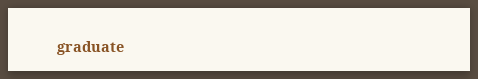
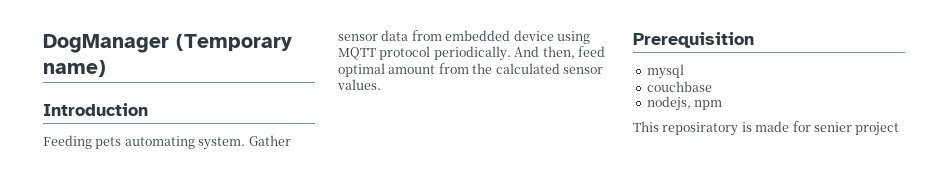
- graduate
+ DogManager (Temporary name)
+ Introduction
+ Feeding pets automating system. Gather sensor data from embedded device using MQTT protocol periodically. And then, feed optimal amount from the calculated sensor values.
+ Prerequisition
+ mysql
+ couchbase
+ nodejs, npm
+ This reposiratory is made for senier project

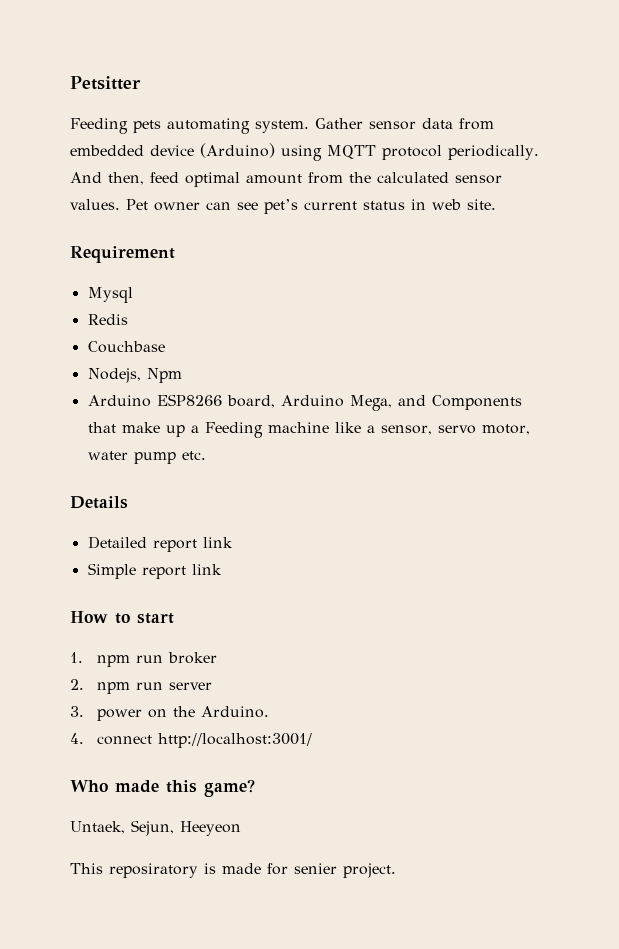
- DogManager (Temporary name)
- Introduction
+ Petsitter
- Gather sensor data from embedded device using MQTT protocol periodically.
+ Gather sensor data from embedded device (Arduino) using MQTT protocol periodically.
- And then, feed optimal amount from the calculated sensor values.
- Prerequisition
- mysql
- couchbase
- nodejs, npm
+ And then, feed optimal amount from the calculated sensor values. Pet owner can see pet’s current status in web site.
+ Requirement
+ Mysql
+ Redis
+ Couchbase
+ Nodejs, Npm
+ Arduino ESP8266 board, Arduino Mega, and Components that make up a Feeding machine like a sensor, servo motor, water pump etc.
+ Details
+ Detailed report link
+ Simple report link
+ How to start
+ 1. npm run broker
+ 2. npm run server
+ 3. power on the Arduino.
+ 4. connect http://localhost:3001/
+ Who made this game?
+ Untaek, Sejun, Heeyeon
- This reposiratory is made for senier project
+ This reposiratory is made for senier project.

